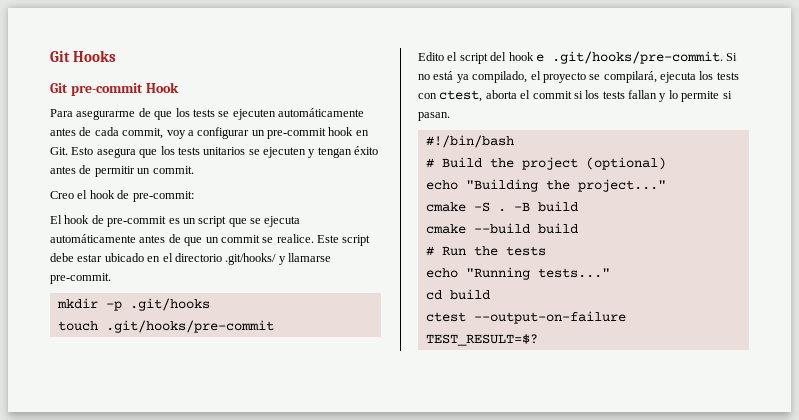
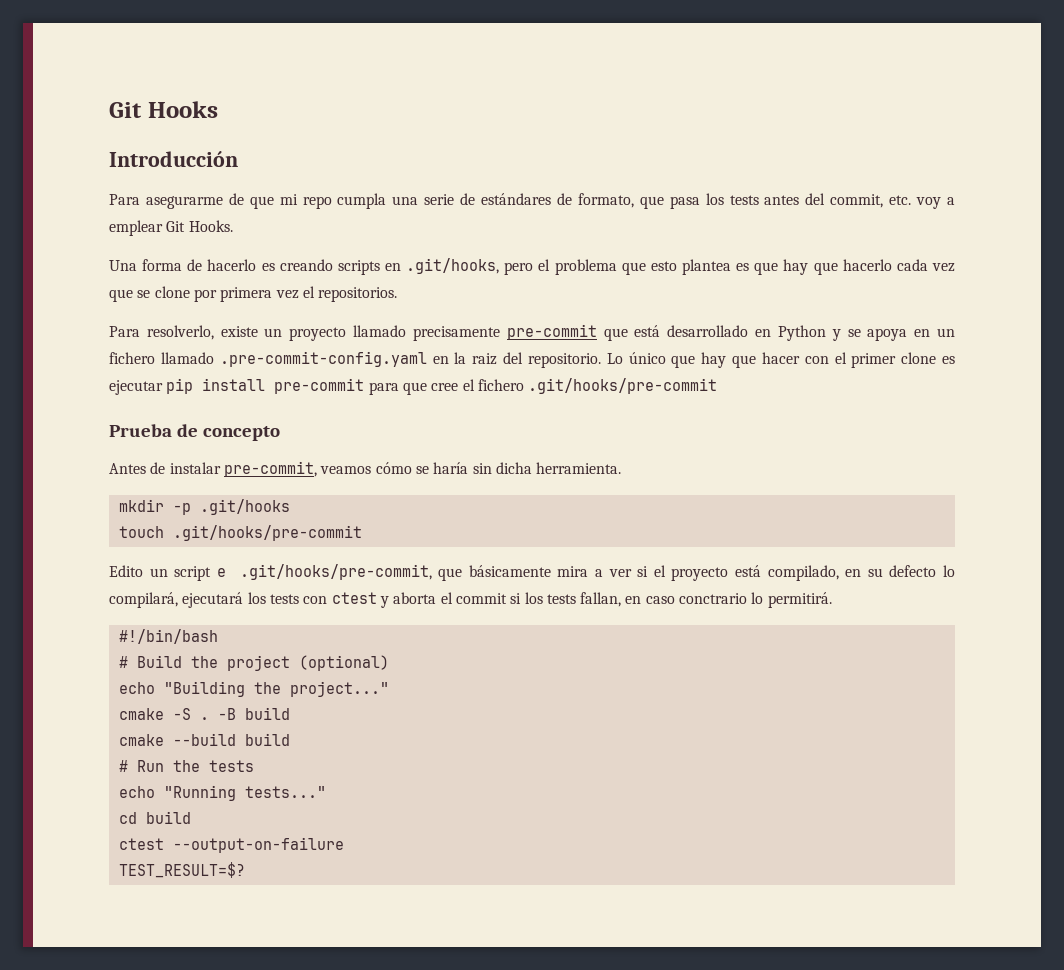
- Git pre-commit Hook
+ Introducción
- Para asegurarme de que los tests se ejecuten automáticamente antes de cada commit, voy a configurar un pre-commit hook en Git. Esto asegura que los tests unitarios se ejecuten y tengan éxito antes de permitir un commit.
- Creo el hook de pre-commit:
- El hook de pre-commit es un script que se ejecuta automáticamente antes de que un commit se realice. Este script debe estar ubicado en el directorio .git/hooks/ y llamarse pre-commit.
+ Para asegurarme de que mi repo cumpla una serie de estándares de formato, que pasa los tests antes del commit, etc. voy a emplear Git Hooks.
+ Una forma de hacerlo es creando scripts en .git/hooks, pero el problema que esto plantea es que hay que hacerlo cada vez que se clone por primera vez el repositorios.
+ Para resolverlo, existe un proyecto llamado precisamente pre-commit que está desarrollado en Python y se apoya en un fichero llamado .pre-commit-config.yaml en la raiz del repositorio. Lo único que hay que hacer con el primer clone es ejecutar pip install pre-commit para que cree el fichero .git/hooks/pre-commit
+ Prueba de concepto
+ Antes de instalar pre-commit, veamos cómo se haría sin dicha herramienta.
- Edito el script del hook e .git/hooks/pre-commit. Si no está ya compilado, el proyecto se compilará, ejecuta los tests con ctest, aborta el commit si los tests fallan y lo permite si pasan.
+ Edito un script e .git/hooks/pre-commit, que básicamente mira a ver si el proyecto está compilado, en su defecto lo compilará, ejecutará los tests con ctest y aborta el commit si los tests fallan, en caso conctrario lo permitirá.

